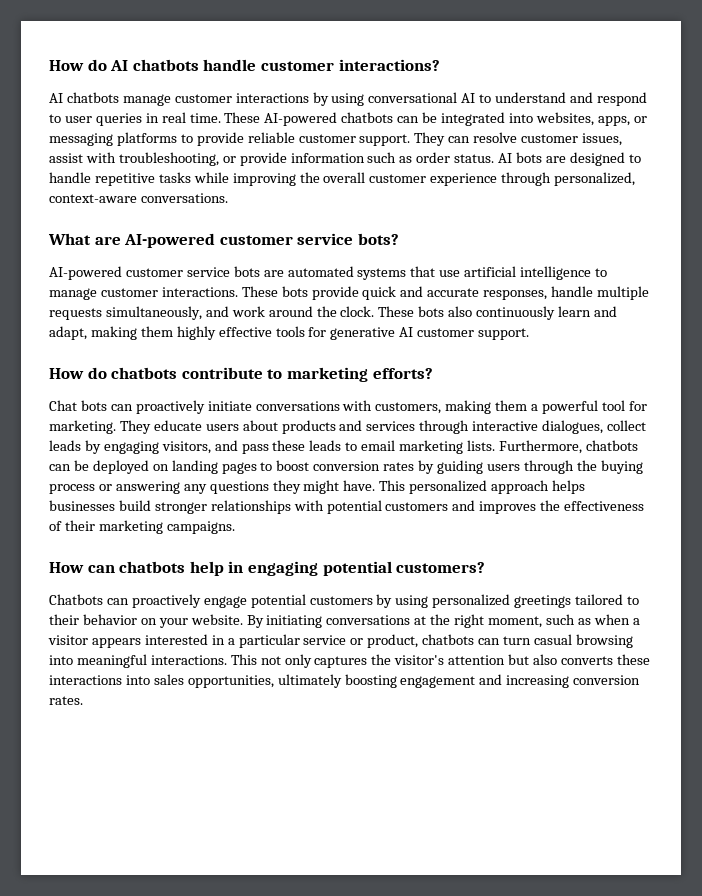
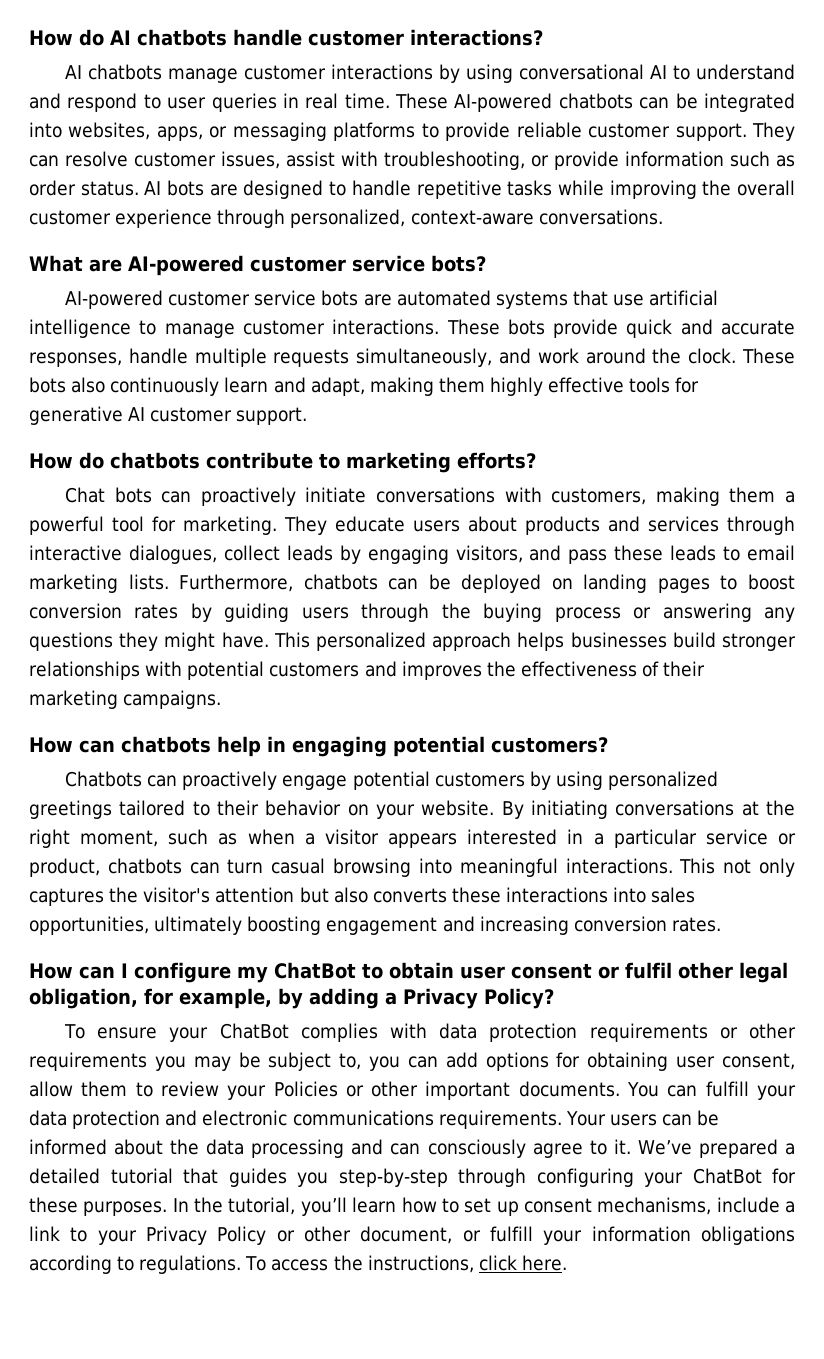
+ How can I configure my ChatBot to obtain user consent or fulfil other legal obligation, for example, by adding a Privacy Policy?
+ To ensure your ChatBot complies with data protection requirements or other requirements you may be subject to, you can add options for obtaining user consent, allow them to review your Policies or other important documents. You can fulfill your data protection and electronic communications requirements. Your users can be informed about the data processing and can consciously agree to it. We’ve prepared a detailed tutorial that guides you step-by-step through configuring your ChatBot for these purposes. In the tutorial, you’ll learn how to set up consent mechanisms, include a link to your Privacy Policy or other document, or fulfill your information obligations according to regulations. To access the instructions, click here.

